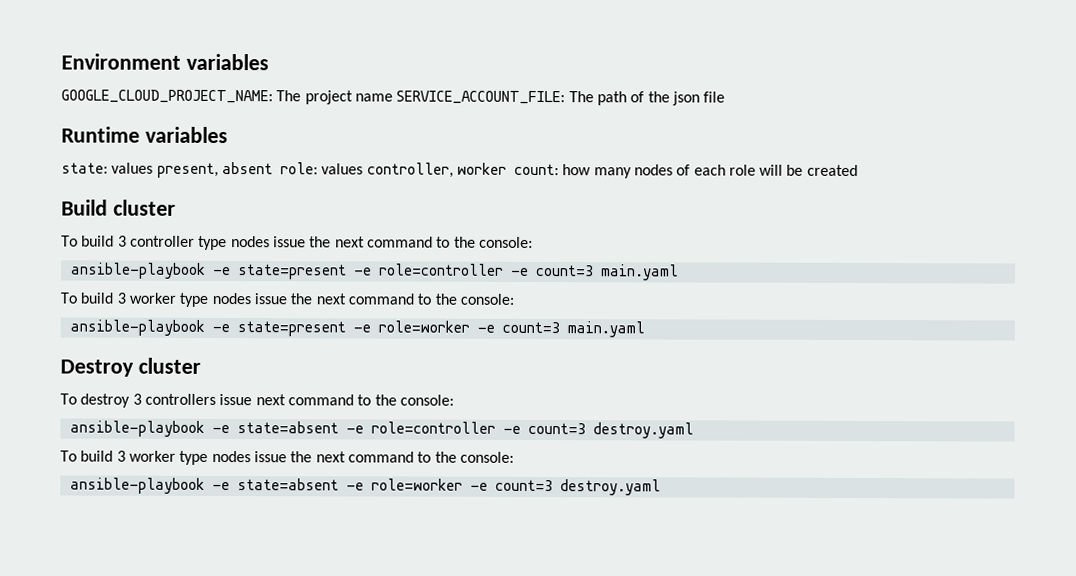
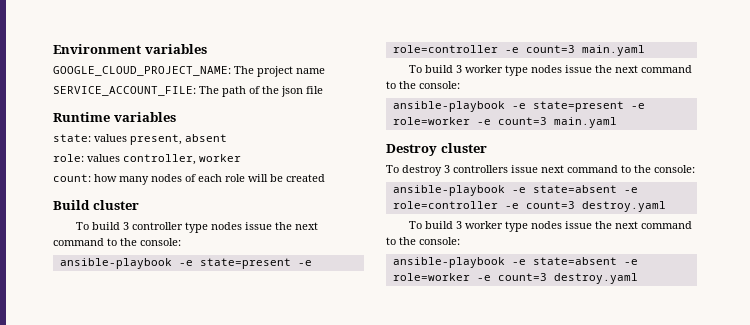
- GOOGLE_CLOUD_PROJECT_NAME: The project name SERVICE_ACCOUNT_FILE: The path of the json file
+ GOOGLE_CLOUD_PROJECT_NAME: The project name
+ SERVICE_ACCOUNT_FILE: The path of the json file
- state: values present, absent role: values controller, worker count: how many nodes of each role will be created
+ state: values present, absent
+ role: values controller, worker
+ count: how many nodes of each role will be created

